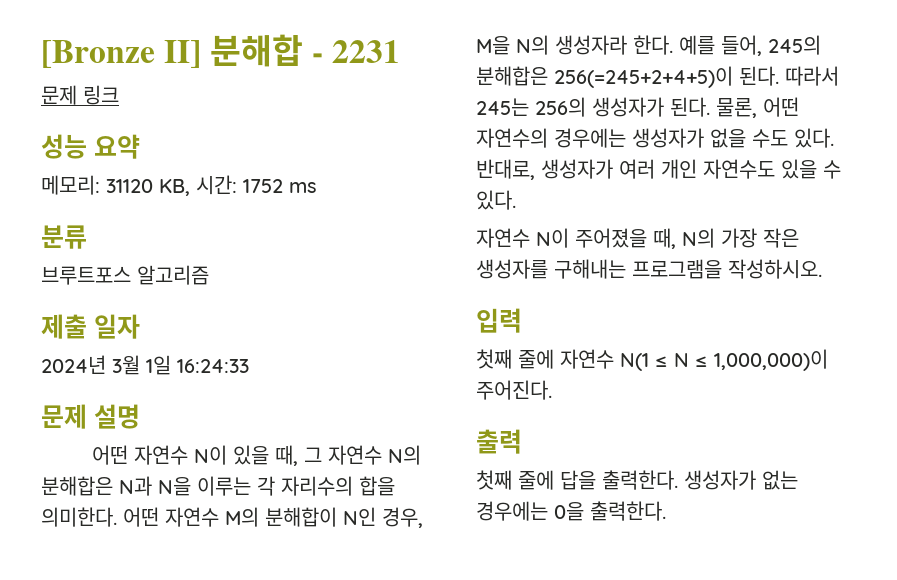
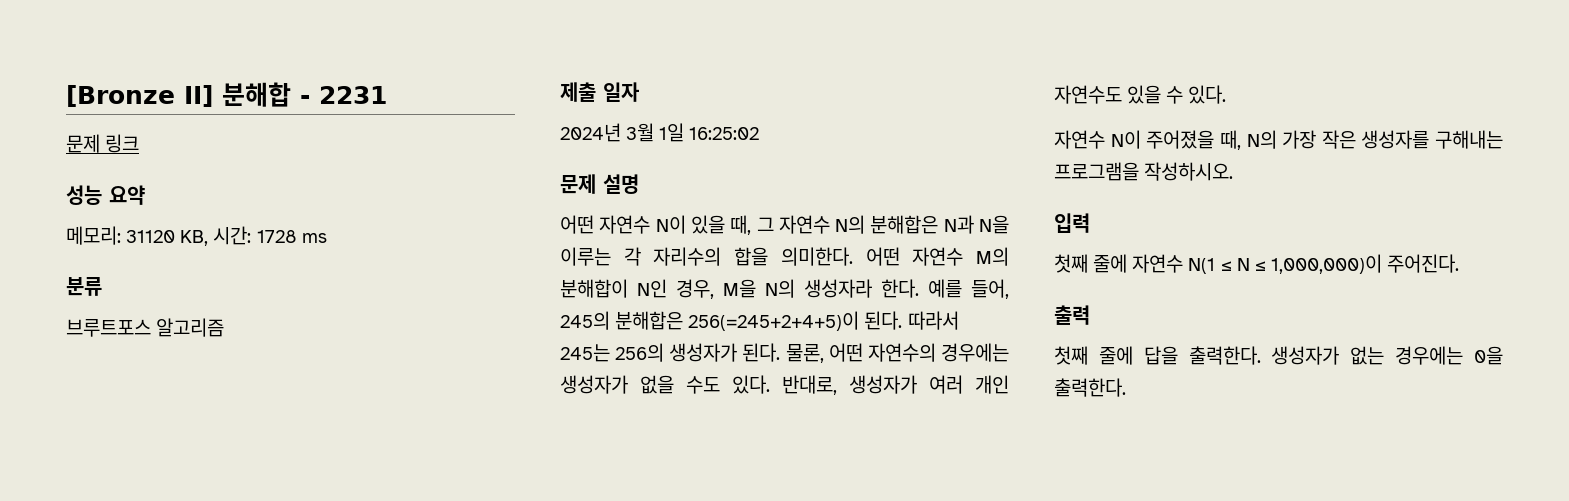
- 메모리: 31120 KB, 시간: 1752 ms
+ 메모리: 31120 KB, 시간: 1728 ms
- 2024년 3월 1일 16:24:33
+ 2024년 3월 1일 16:25:02

